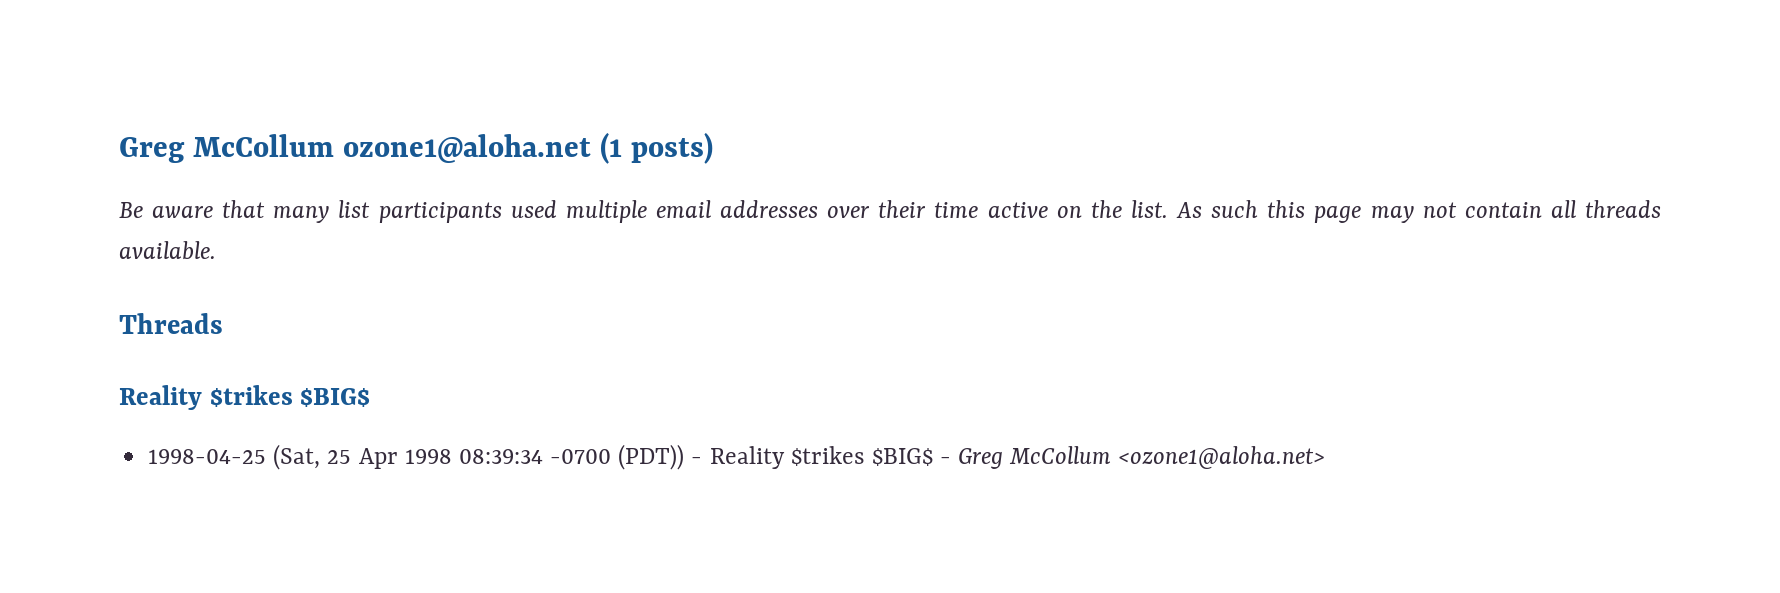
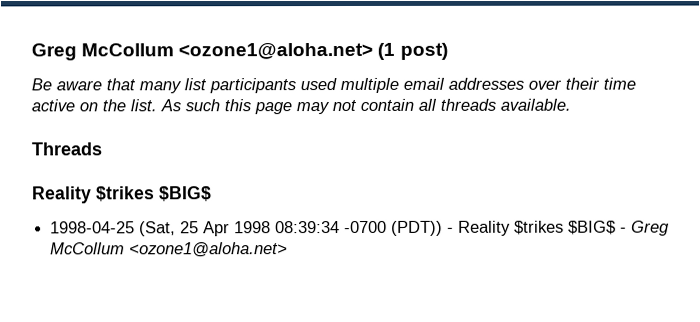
- Greg McCollum ozone1@aloha.net (1 posts)
+ Greg McCollum <ozone1@aloha.net> (1 post)

